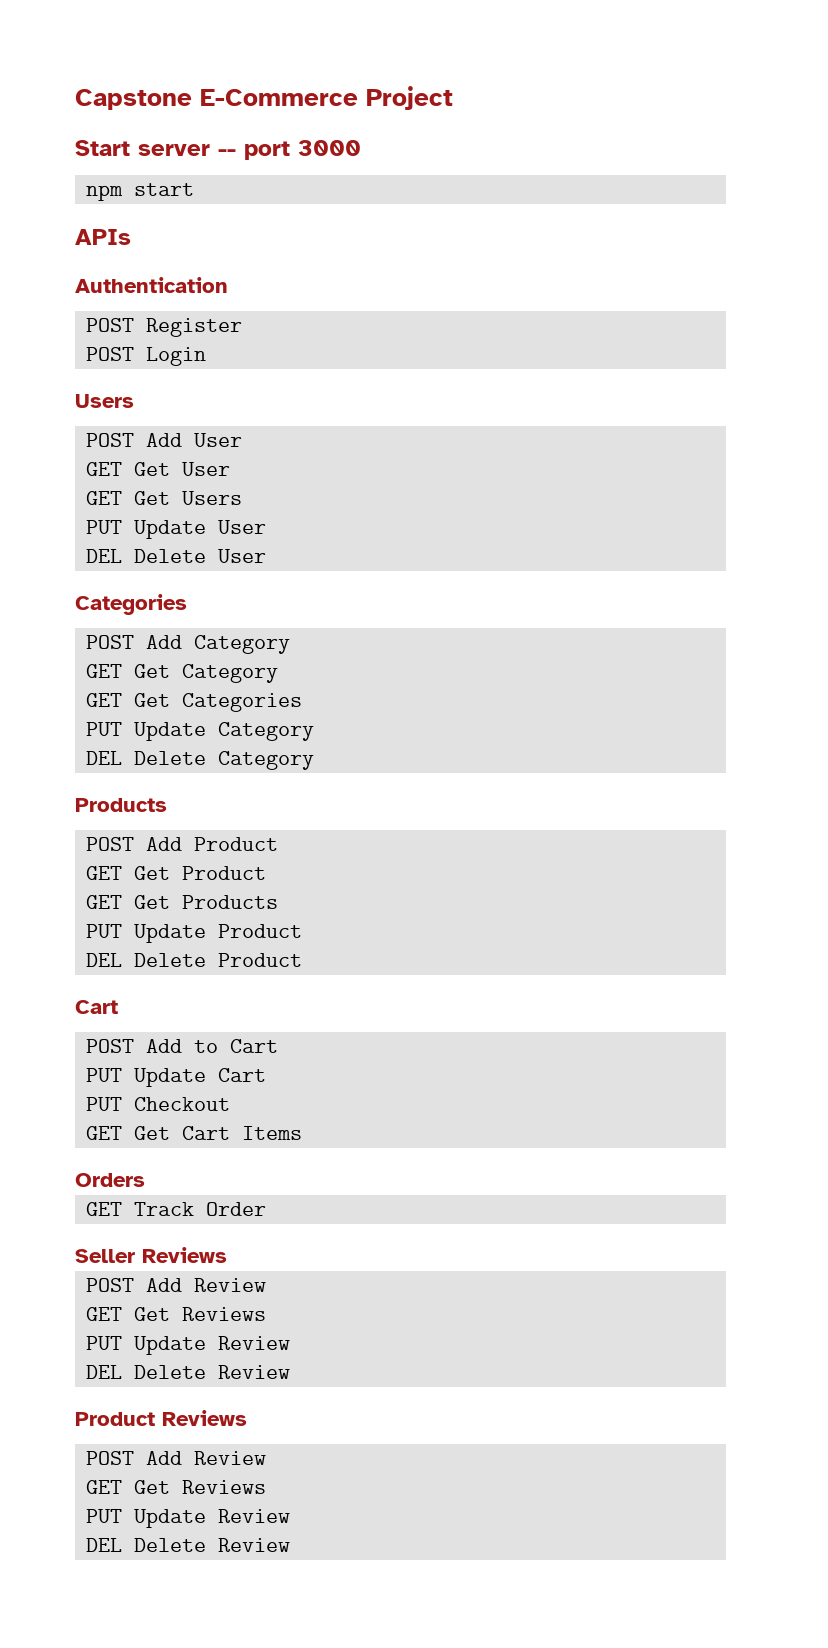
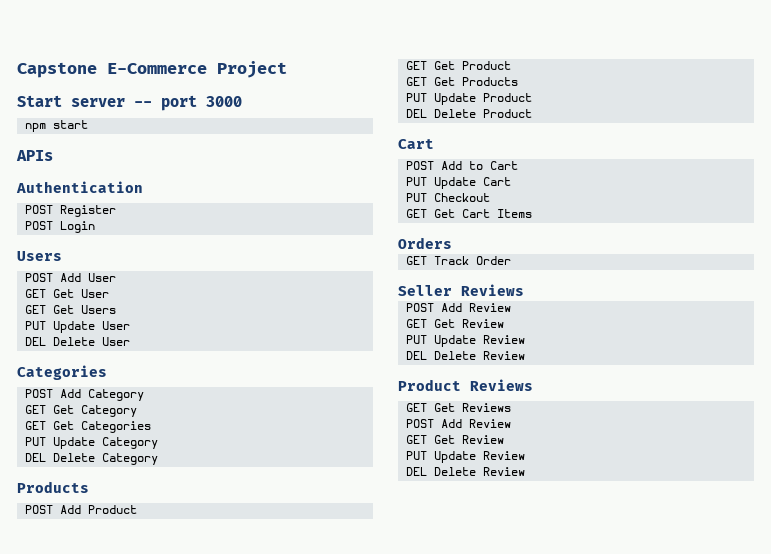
  Seller Reviews
  POST Add Review
- GET Get Reviews
+ GET Get Review
  Product Reviews
+ GET Get Reviews
  POST Add Review
- GET Get Reviews
+ GET Get Review

